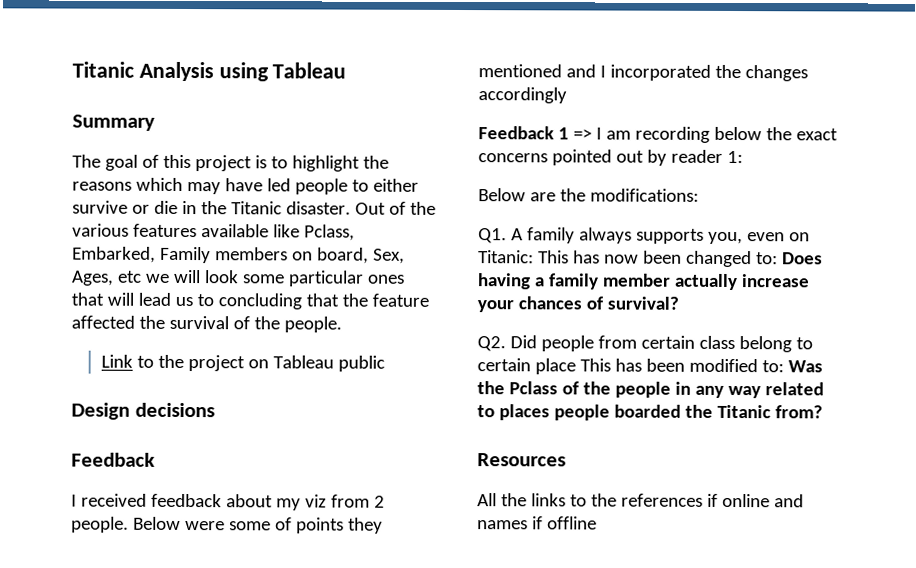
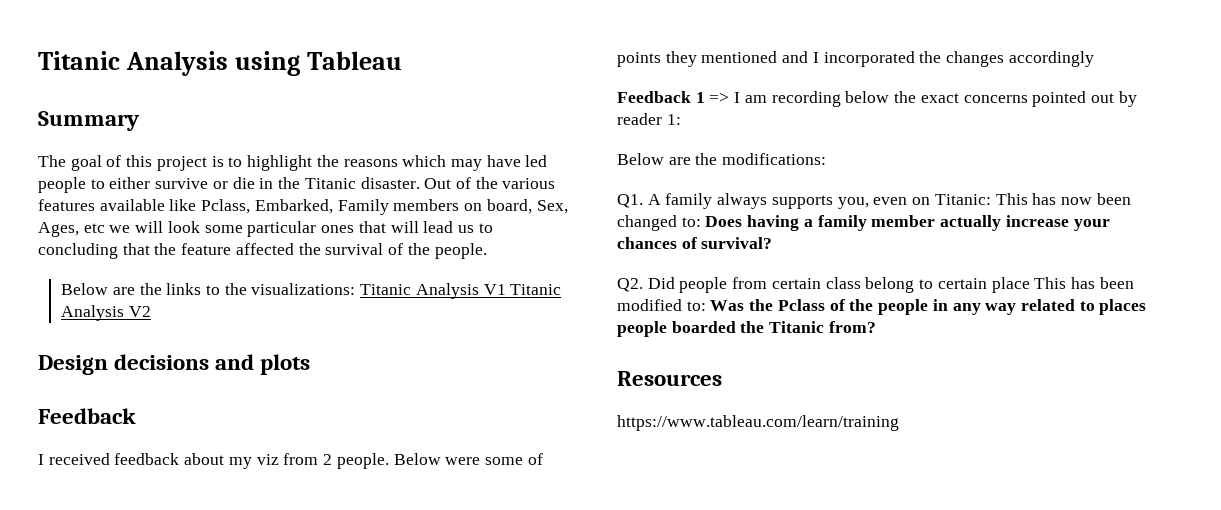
- Link to the project on Tableau public
+ Below are the links to the visualizations: Titanic Analysis V1 Titanic Analysis V2
- Design decisions
+ Design decisions and plots
- All the links to the references if online and names if offline
+ https://www.tableau.com/learn/training

